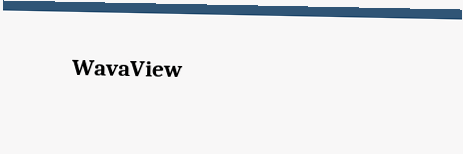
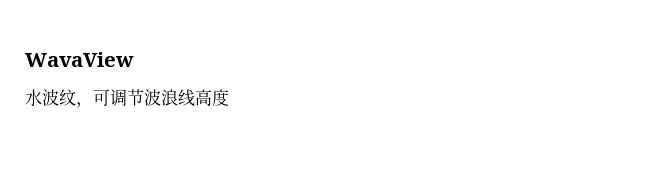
+ 水波纹，可调节波浪线高度

